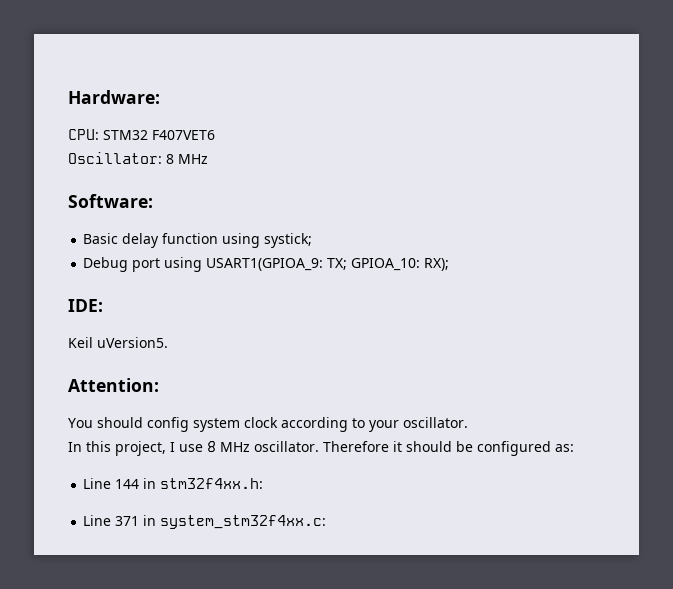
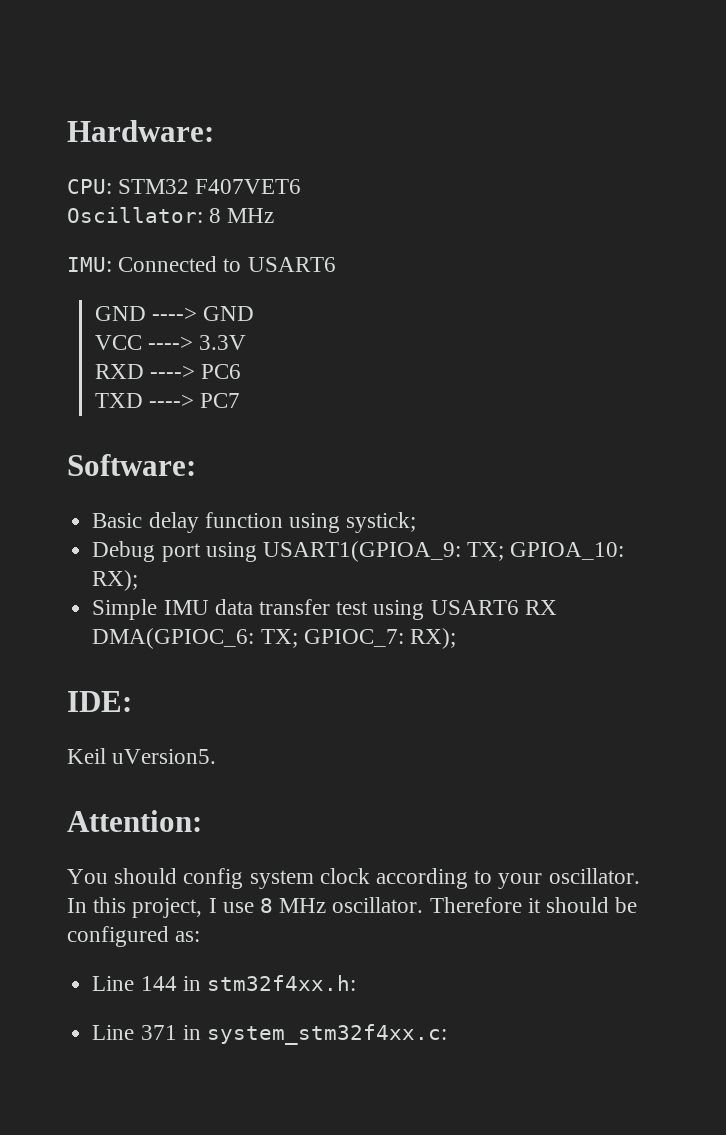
+ IMU: Connected to USART6
+ GND ----> GND
+ VCC ----> 3.3V
+ RXD ----> PC6
+ TXD ----> PC7
+ Simple IMU data transfer test using USART6 RX DMA(GPIOC_6: TX; GPIOC_7: RX);

